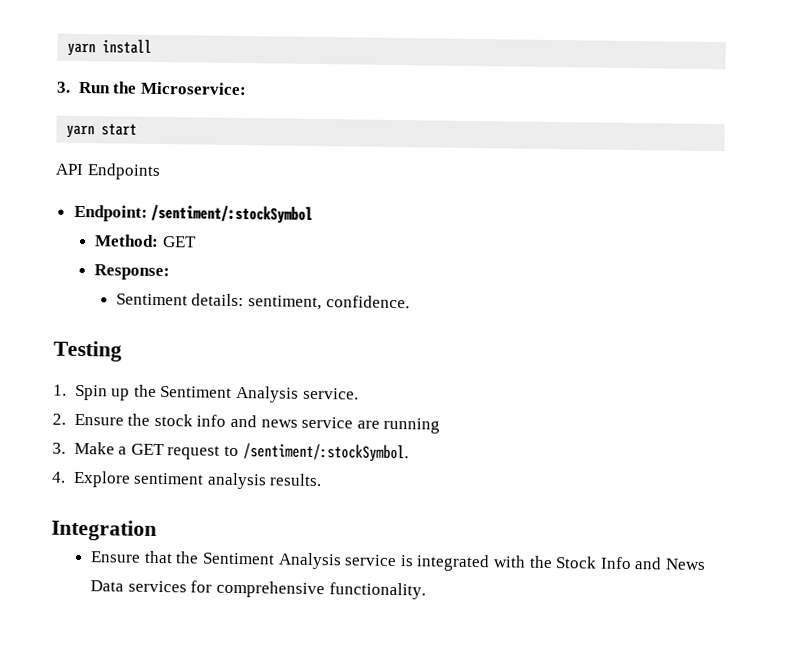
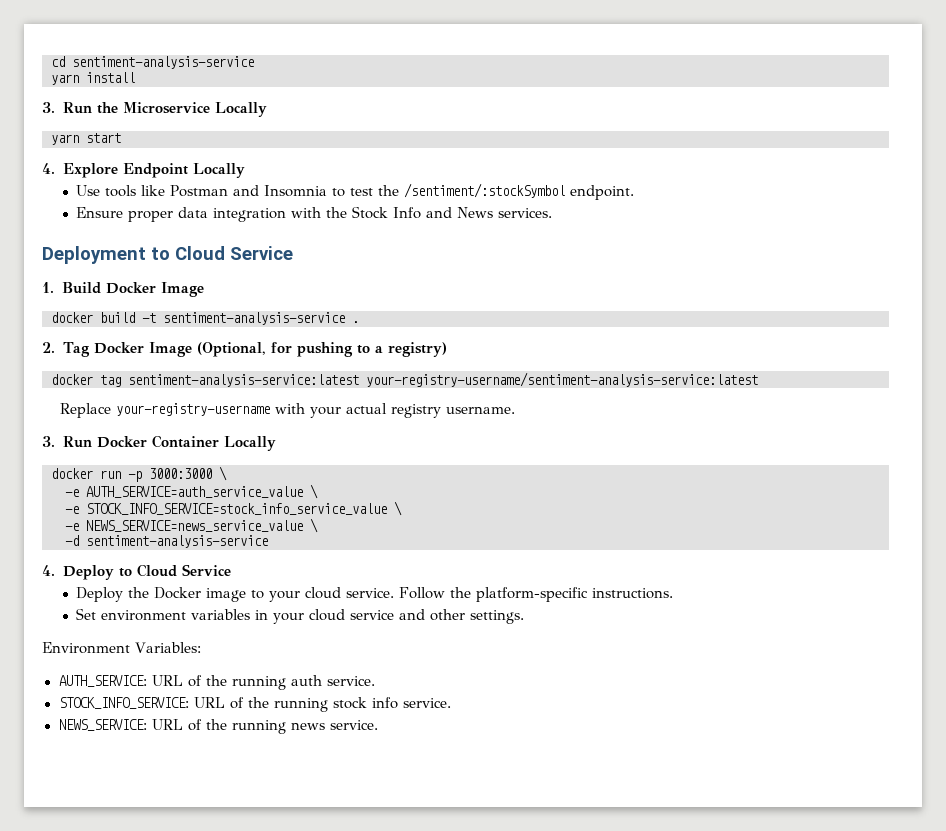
+ cd sentiment-analysis-service
- 3. Run the Microservice:
+ 3. Run the Microservice Locally
- API Endpoints
- Endpoint: /sentiment/:stockSymbol
- Method: GET
- Response:
- Sentiment details: sentiment, confidence.
- Testing
- 1. Spin up the Sentiment Analysis service.
- 2. Ensure the stock info and news service are running
- 3. Make a GET request to /sentiment/:stockSymbol.
- 4. Explore sentiment analysis results.
- Integration
- Ensure that the Sentiment Analysis service is integrated with the Stock Info and News Data services for comprehensive functionality.
+ 4. Explore Endpoint Locally
+ Use tools like Postman and Insomnia to test the /sentiment/:stockSymbol endpoint.
+ Ensure proper data integration with the Stock Info and News services.
+ Deployment to Cloud Service
+ 1. Build Docker Image
+ docker build -t sentiment-analysis-service .
+ 2. Tag Docker Image (Optional, for pushing to a registry)
+ docker tag sentiment-analysis-service:latest your-registry-username/sentiment-analysis-service:latest
+ Replace your-registry-username with your actual registry username.
+ 3. Run Docker Container Locally
+ docker run -p 3000:3000 \
+ -e AUTH_SERVICE=auth_service_value \
+ -e STOCK_INFO_SERVICE=stock_info_service_value \
+ -e NEWS_SERVICE=news_service_value \
+ -d sentiment-analysis-service
+ 4. Deploy to Cloud Service
+ Deploy the Docker image to your cloud service. Follow the platform-specific instructions.
+ Set environment variables in your cloud service and other settings.
+ Environment Variables:
+ AUTH_SERVICE: URL of the running auth service.
+ STOCK_INFO_SERVICE: URL of the running stock info service.
+ NEWS_SERVICE: URL of the running news service.

